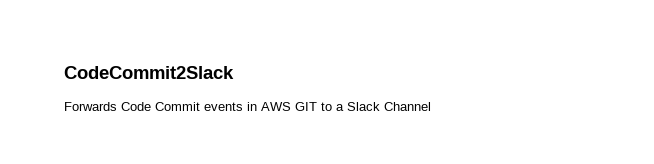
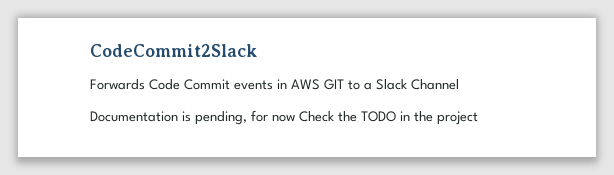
+ Documentation is pending, for now Check the TODO in the project

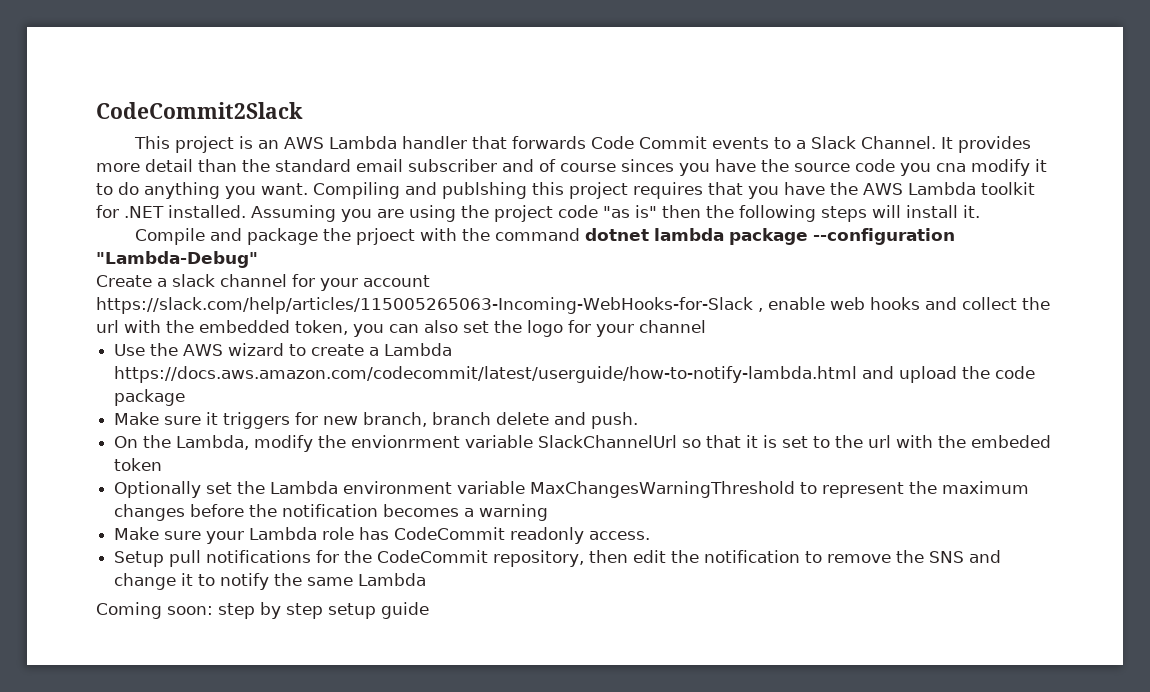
- Forwards Code Commit events in AWS GIT to a Slack Channel
- Documentation is pending, for now Check the TODO in the project
+ This project is an AWS Lambda handler that forwards Code Commit events to a Slack Channel. It provides more detail than the standard email subscriber and of course sinces you have the source code you cna modify it to do anything you want. Compiling and publshing this project requires that you have the AWS Lambda toolkit for .NET installed. Assuming you are using the project code "as is" then the following steps will install it.
+ Compile and package the prjoect with the command dotnet lambda package --configuration "Lambda-Debug"
+ Create a slack channel for your account https://slack.com/help/articles/115005265063-Incoming-WebHooks-for-Slack , enable web hooks and collect the url with the embedded token, you can also set the logo for your channel
+ Use the AWS wizard to create a Lambda https://docs.aws.amazon.com/codecommit/latest/userguide/how-to-notify-lambda.html and upload the code package
+ Make sure it triggers for new branch, branch delete and push.
+ On the Lambda, modify the envionrment variable SlackChannelUrl so that it is set to the url with the embeded token
+ Optionally set the Lambda environment variable MaxChangesWarningThreshold to represent the maximum changes before the notification becomes a warning
+ Make sure your Lambda role has CodeCommit readonly access.
+ Setup pull notifications for the CodeCommit repository, then edit the notification to remove the SNS and change it to notify the same Lambda
+ Coming soon: step by step setup guide

